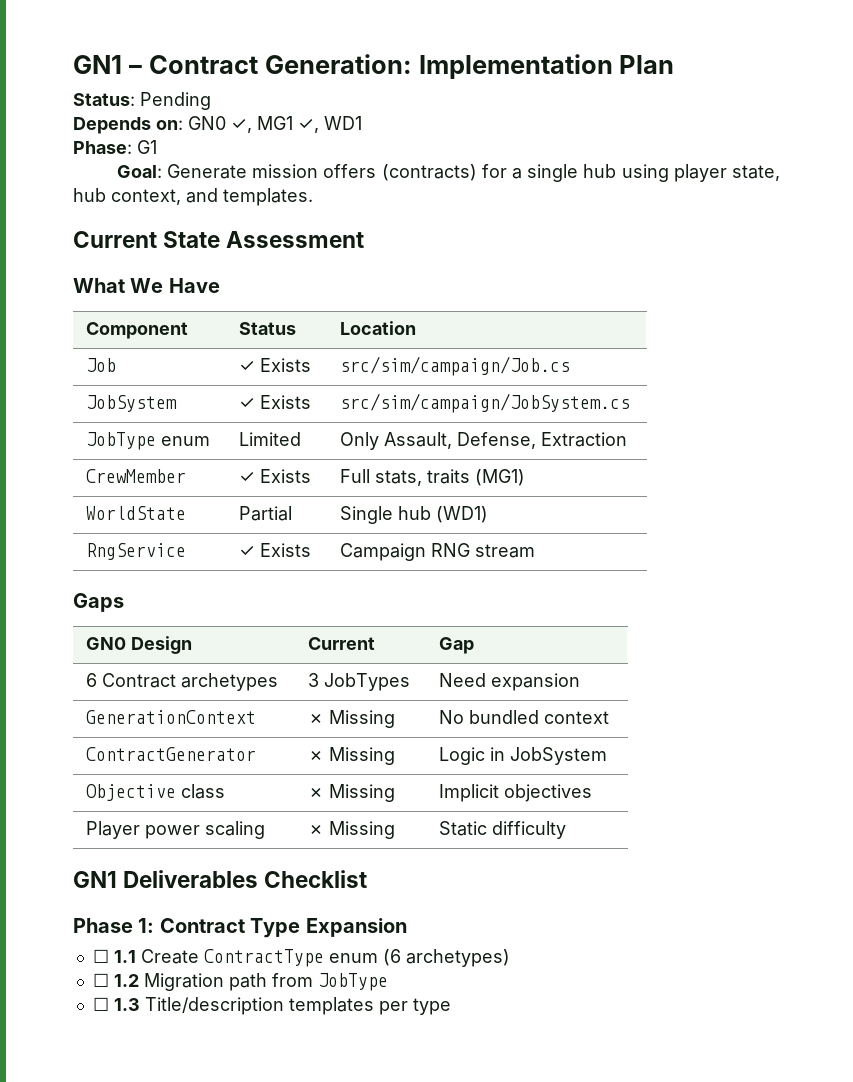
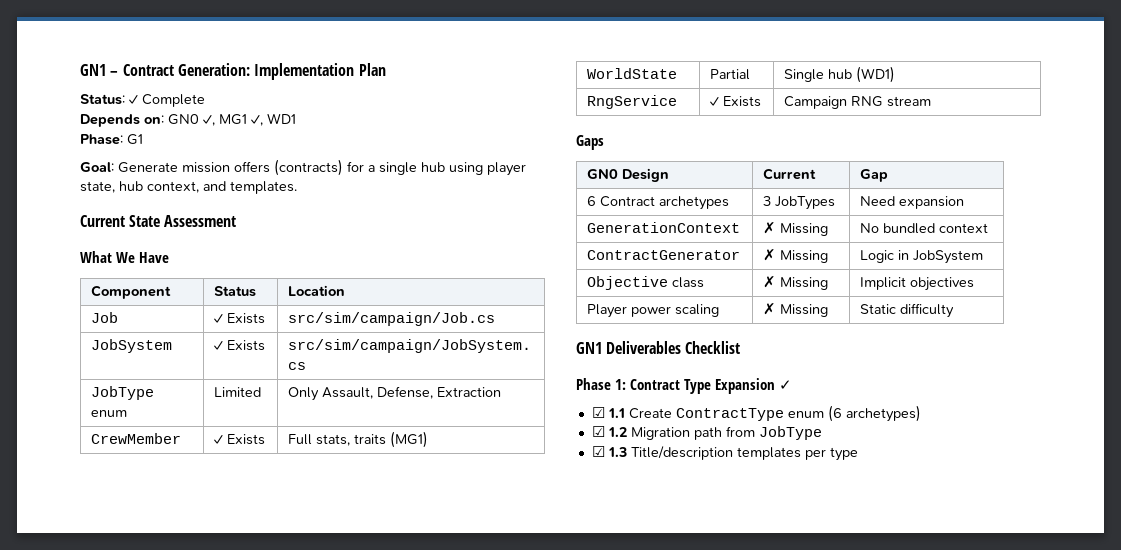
- Status: Pending
+ Status: ✓ Complete
- Phase 1: Contract Type Expansion
- ☐ 1.1 Create ContractType enum (6 archetypes)
+ Phase 1: Contract Type Expansion ✓
+ ☑ 1.1 Create ContractType enum (6 archetypes)
- ☐ 1.2 Migration path from JobType
+ ☑ 1.2 Migration path from JobType
- ☐ 1.3 Title/description templates per type
+ ☑ 1.3 Title/description templates per type

